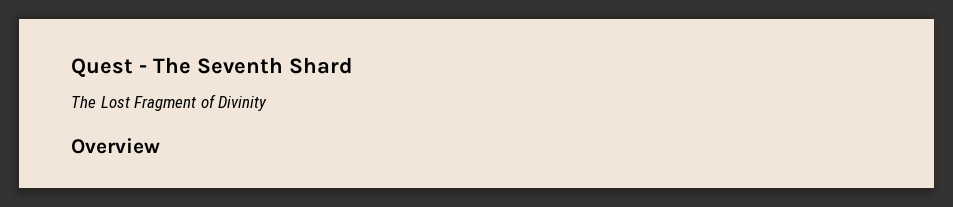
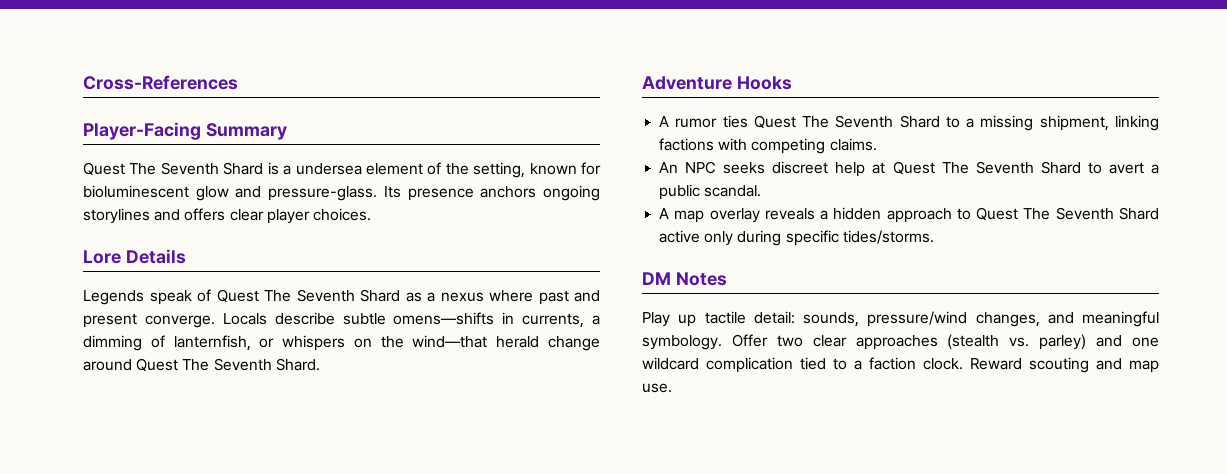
- Quest - The Seventh Shard
- The Lost Fragment of Divinity
- Overview
+ Cross-References
+ Player-Facing Summary
+ Quest The Seventh Shard is a undersea element of the setting, known for bioluminescent glow and pressure-glass. Its presence anchors ongoing storylines and offers clear player choices.
+ Lore Details
+ Legends speak of Quest The Seventh Shard as a nexus where past and present converge. Locals describe subtle omens—shifts in currents, a dimming of lanternfish, or whispers on the wind—that herald change around Quest The Seventh Shard.
+ Adventure Hooks
+ A rumor ties Quest The Seventh Shard to a missing shipment, linking factions with competing claims.
+ An NPC seeks discreet help at Quest The Seventh Shard to avert a public scandal.
+ A map overlay reveals a hidden approach to Quest The Seventh Shard active only during specific tides/storms.
+ DM Notes
+ Play up tactile detail: sounds, pressure/wind changes, and meaningful symbology. Offer two clear approaches (stealth vs. parley) and one wildcard complication tied to a faction clock. Reward scouting and map use.

